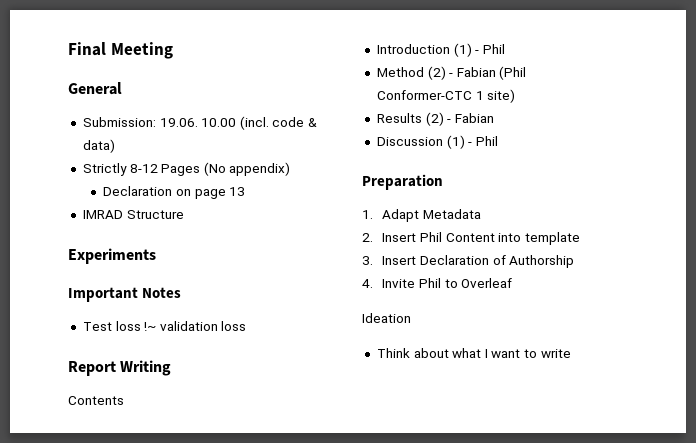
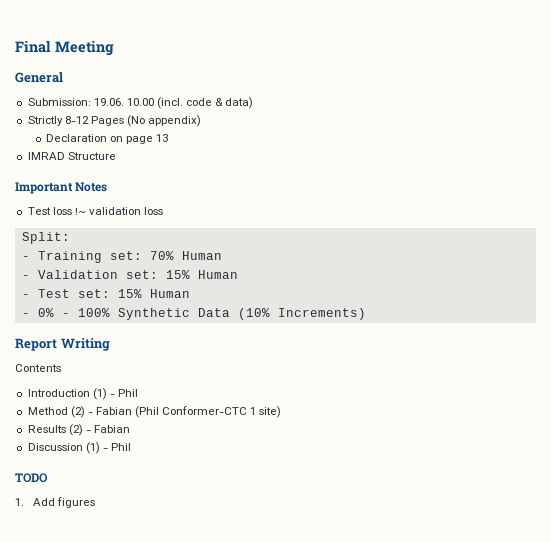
- Experiments
+ Split:
+ - Training set: 70% Human
+ - Validation set: 15% Human
+ - Test set: 15% Human
+ - 0% - 100% Synthetic Data (10% Increments)
- Preparation
+ TODO
- 1. Adapt Metadata
- 2. Insert Phil Content into template
- 3. Insert Declaration of Authorship
- 4. Invite Phil to Overleaf
- Ideation
- Think about what I want to write
+ 1. Add figures

